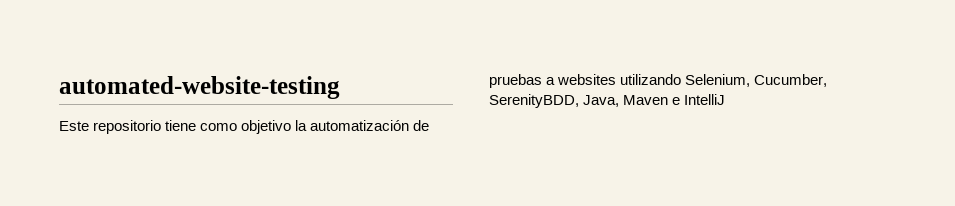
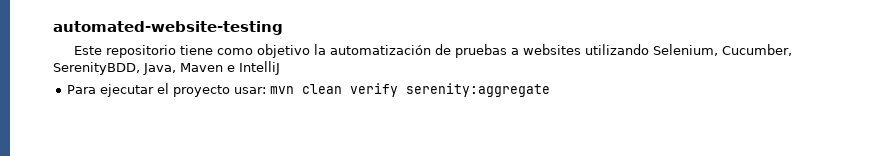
+ Para ejecutar el proyecto usar: mvn clean verify serenity:aggregate

